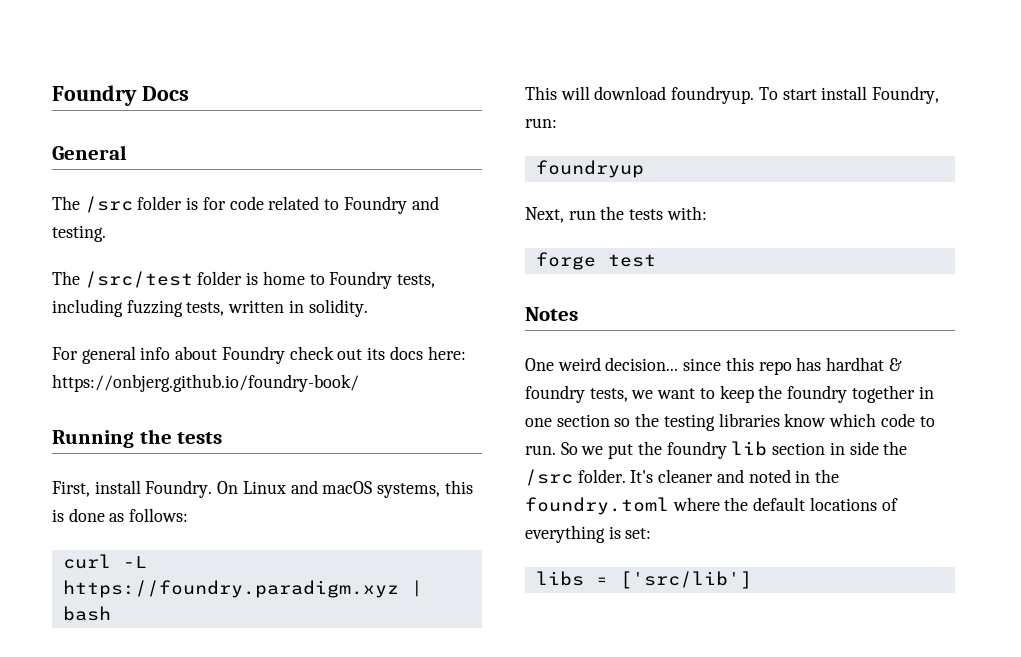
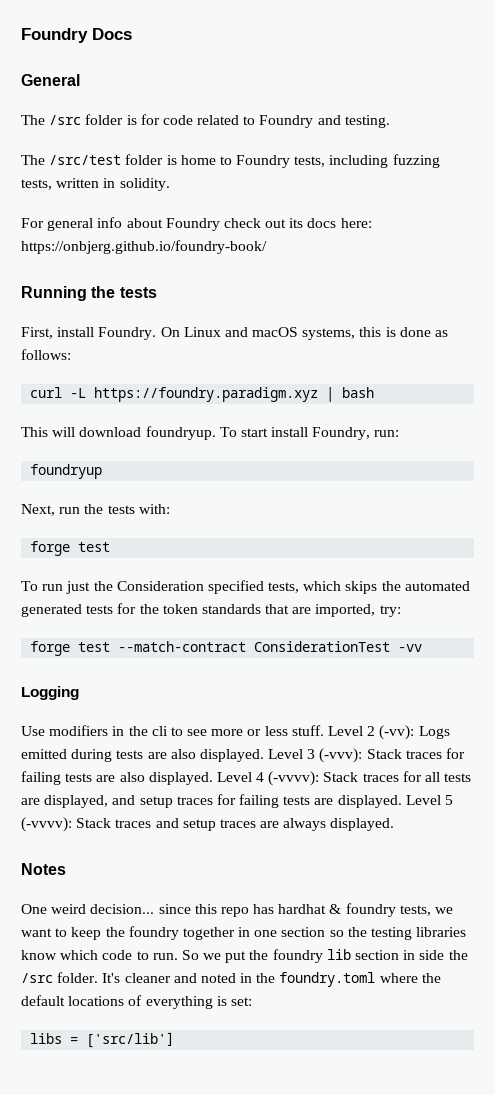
+ To run just the Consideration specified tests, which skips the automated generated tests for the token standards that are imported, try:
+ forge test --match-contract ConsiderationTest -vv
+ Logging
+ Use modifiers in the cli to see more or less stuff. Level 2 (-vv): Logs emitted during tests are also displayed. Level 3 (-vvv): Stack traces for failing tests are also displayed. Level 4 (-vvvv): Stack traces for all tests are displayed, and setup traces for failing tests are displayed. Level 5 (-vvvv): Stack traces and setup traces are always displayed.

